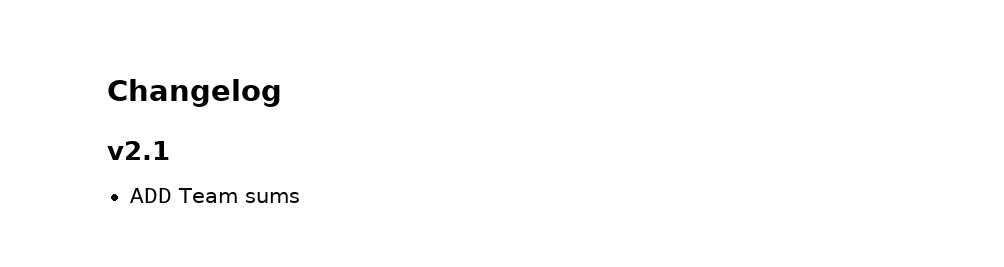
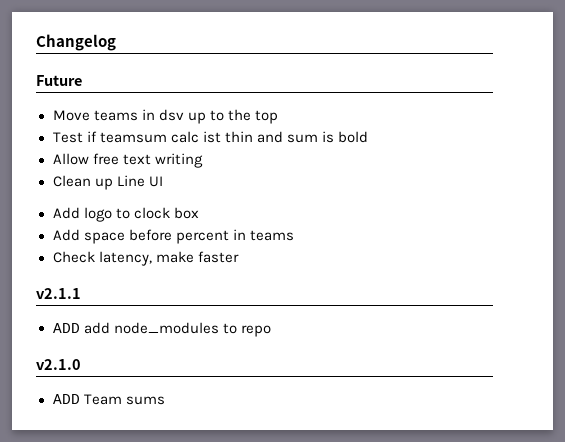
- v2.1
+ Future
+ Move teams in dsv up to the top
+ Test if teamsum calc ist thin and sum is bold
+ Allow free text writing
+ Clean up Line UI
+ Add logo to clock box
+ Add space before percent in teams
+ Check latency, make faster
+ v2.1.1
+ ADD add node_modules to repo
+ v2.1.0

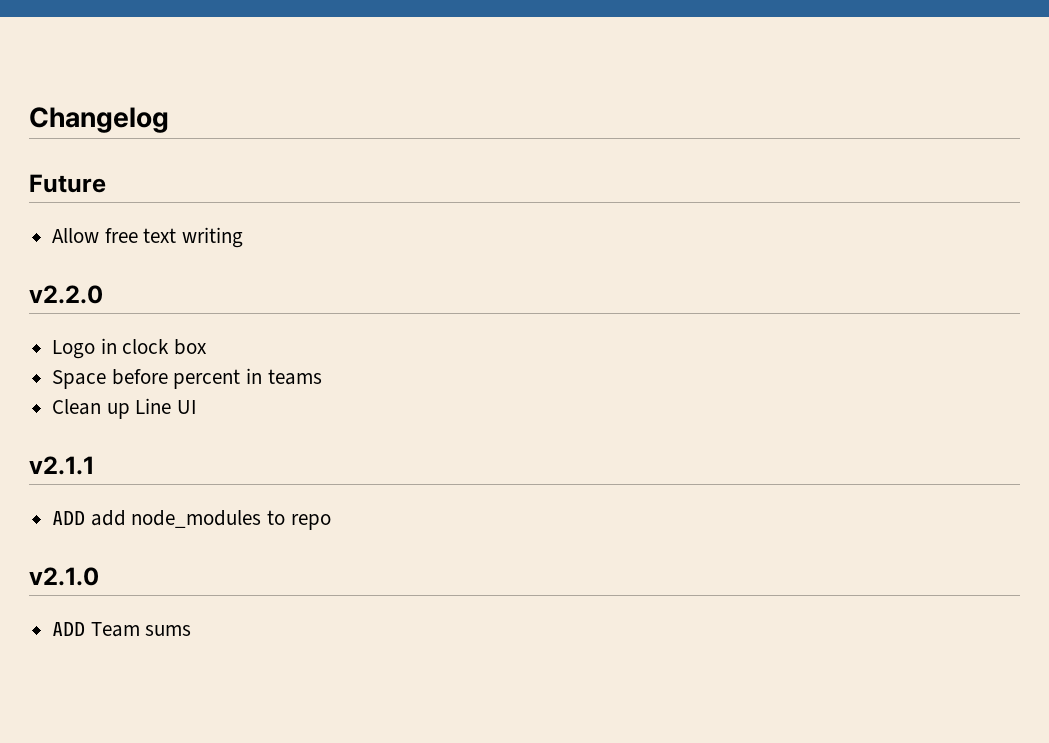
- Move teams in dsv up to the top
- Test if teamsum calc ist thin and sum is bold
  Allow free text writing
- Clean up Line UI
- Add logo to clock box
+ v2.2.0
+ Logo in clock box
- Add space before percent in teams
+ Space before percent in teams
- Check latency, make faster
+ Clean up Line UI

